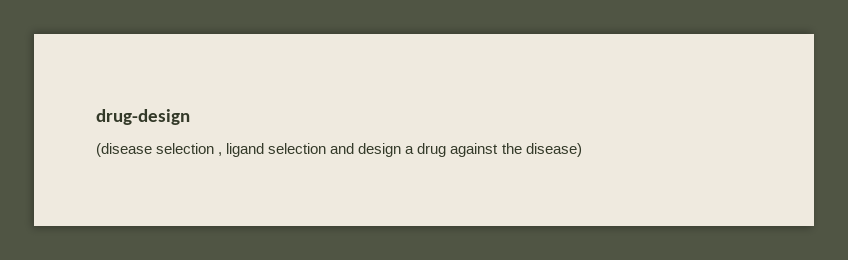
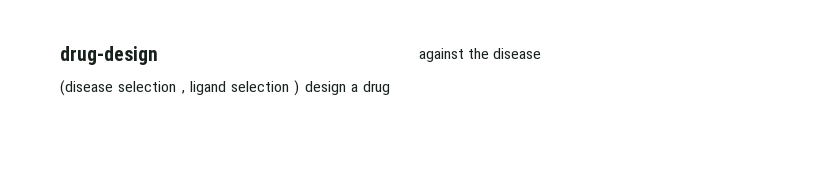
- (disease selection , ligand selection and design a drug against the disease)
+ (disease selection , ligand selection ) design a drug against the disease

